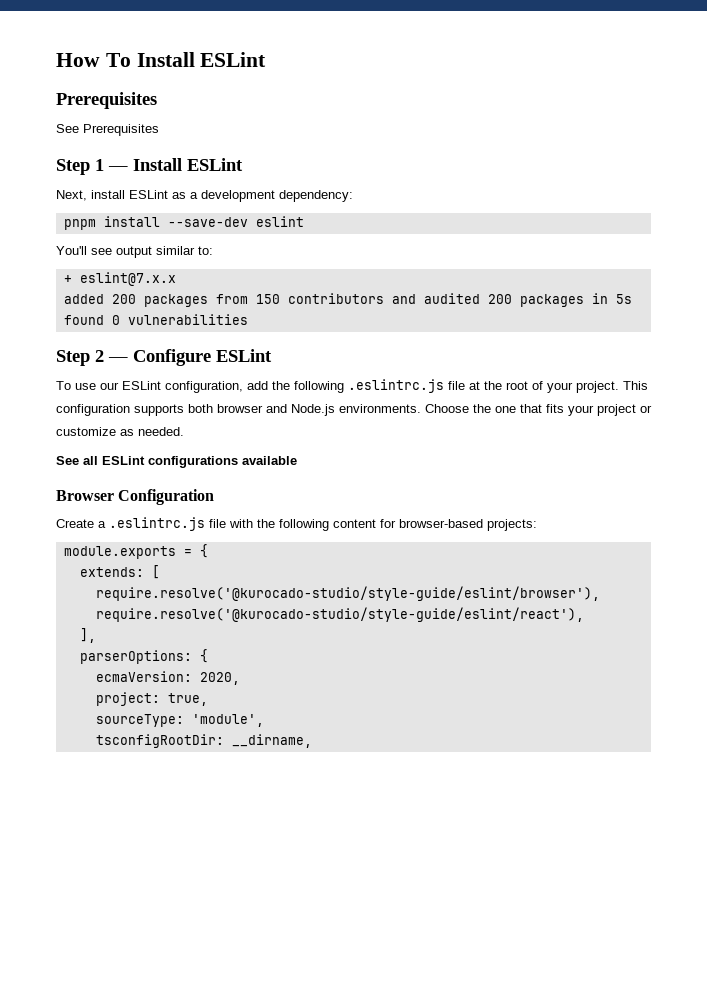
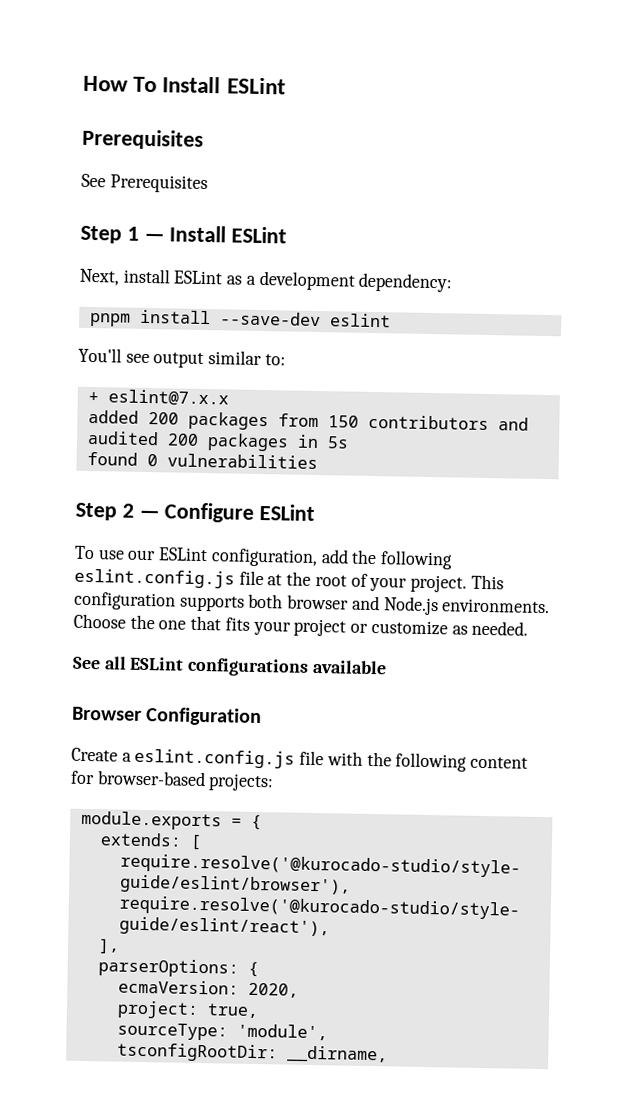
- To use our ESLint configuration, add the following .eslintrc.js file at the root of your project.
+ To use our ESLint configuration, add the following eslint.config.js file at the root of your project.
- Create a .eslintrc.js file with the following content for browser-based projects:
+ Create a eslint.config.js file with the following content for browser-based projects:

